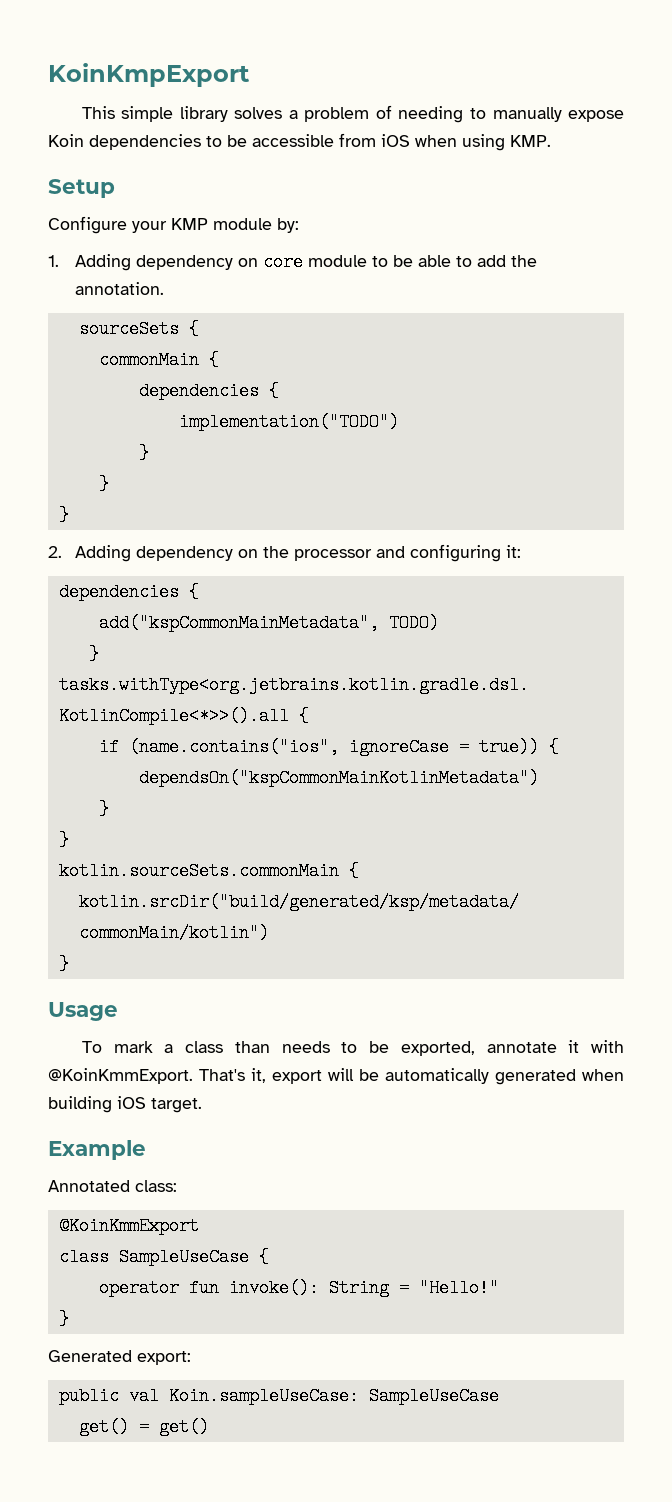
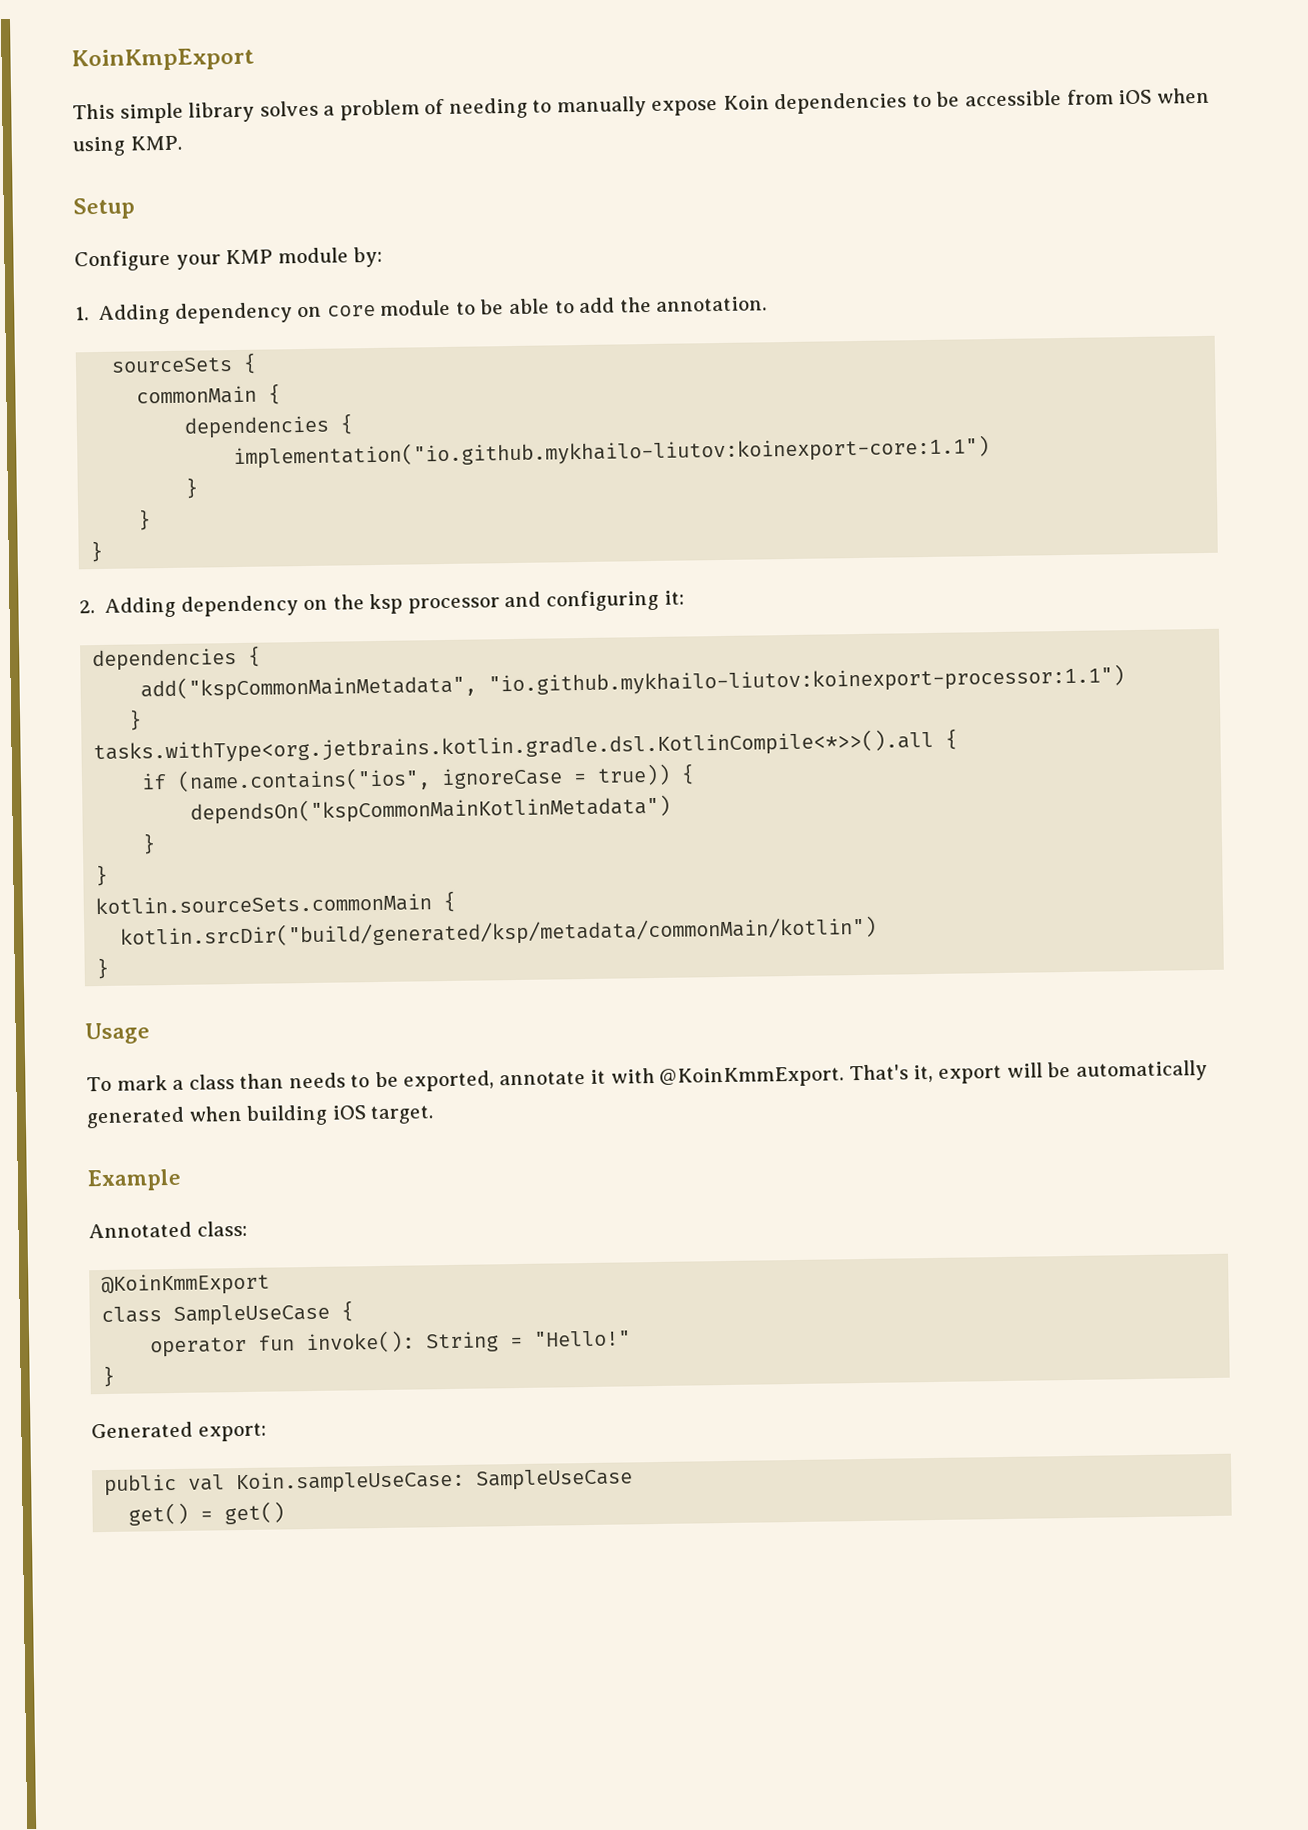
- implementation("TODO")
+ implementation("io.github.mykhailo-liutov:koinexport-core:1.1")
- 2. Adding dependency on the processor and configuring it:
+ 2. Adding dependency on the ksp processor and configuring it:
- add("kspCommonMainMetadata", TODO)
+ add("kspCommonMainMetadata", "io.github.mykhailo-liutov:koinexport-processor:1.1")

